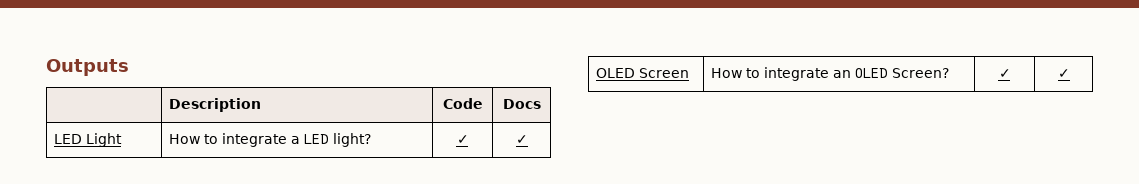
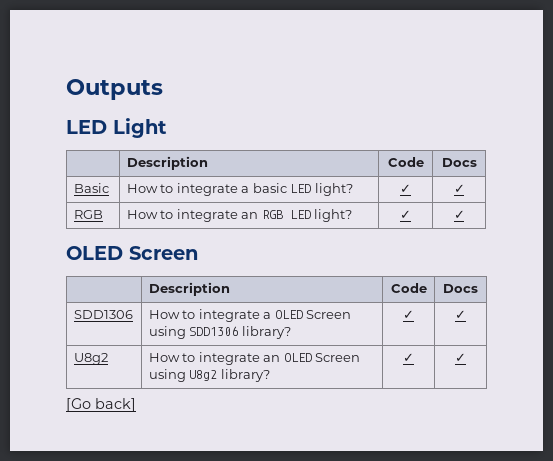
+ LED Light
  | Description | Code | Docs
- LED Light | How to integrate a LED light? | ✓ | ✓
- OLED Screen | How to integrate an OLED Screen? | ✓ | ✓
+ Basic | How to integrate a basic LED light? | ✓ | ✓
+ RGB | How to integrate an RGB LED light? | ✓ | ✓
+ OLED Screen
+ | Description | Code | Docs
+ SDD1306 | How to integrate a OLED Screen using SDD1306 library? | ✓ | ✓
+ U8g2 | How to integrate an OLED Screen using U8g2 library? | ✓ | ✓
+ [Go back]

